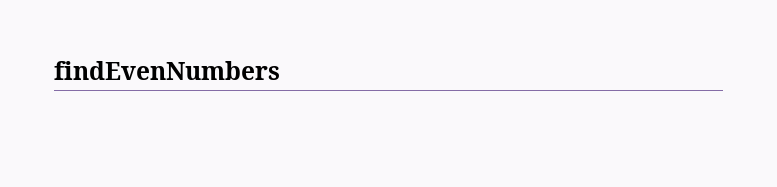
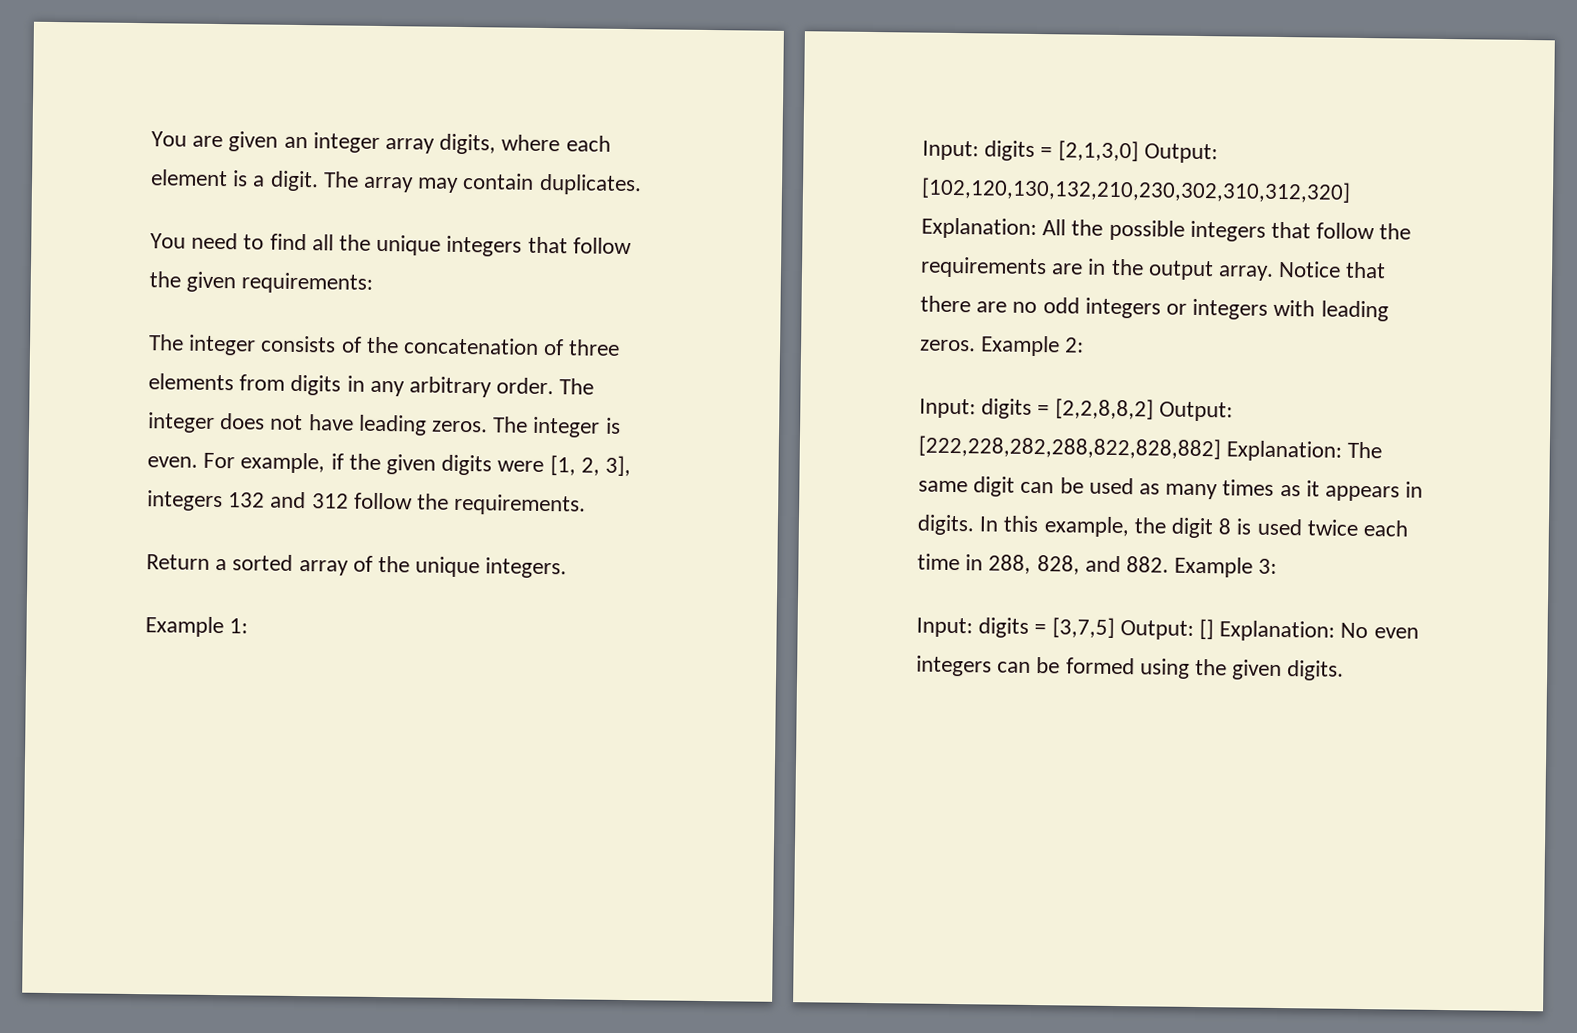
- findEvenNumbers
+ You are given an integer array digits, where each element is a digit. The array may contain duplicates.
+ You need to find all the unique integers that follow the given requirements:
+ The integer consists of the concatenation of three elements from digits in any arbitrary order. The integer does not have leading zeros. The integer is even. For example, if the given digits were [1, 2, 3], integers 132 and 312 follow the requirements.
+ Return a sorted array of the unique integers.
+ Example 1:
+ Input: digits = [2,1,3,0] Output: [102,120,130,132,210,230,302,310,312,320] Explanation: All the possible integers that follow the requirements are in the output array. Notice that there are no odd integers or integers with leading zeros. Example 2:
+ Input: digits = [2,2,8,8,2] Output: [222,228,282,288,822,828,882] Explanation: The same digit can be used as many times as it appears in digits. In this example, the digit 8 is used twice each time in 288, 828, and 882. Example 3:
+ Input: digits = [3,7,5] Output: [] Explanation: No even integers can be formed using the given digits.

